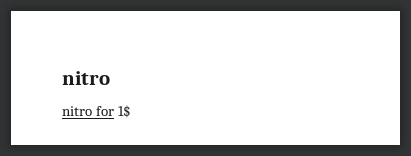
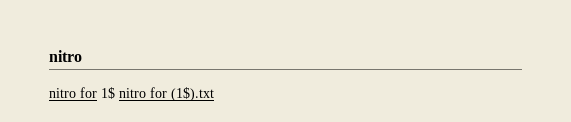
- nitro for 1$
+ nitro for 1$ nitro for (1$).txt

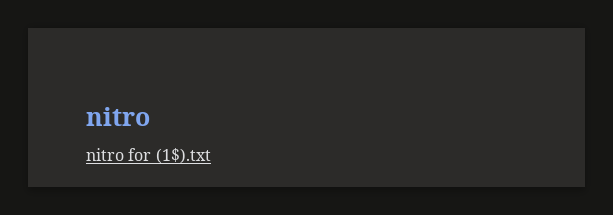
- nitro for 1$ nitro for (1$).txt
+ nitro for (1$).txt

